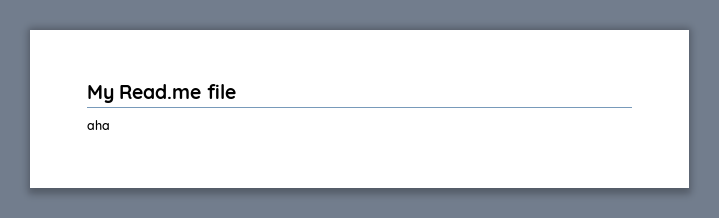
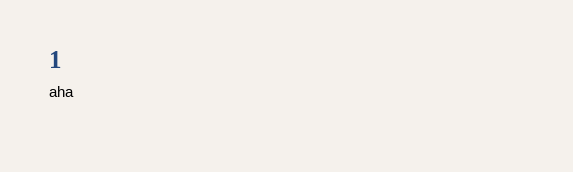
- My Read.me file
+ 1

